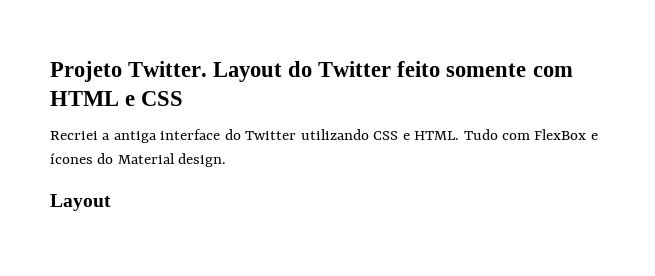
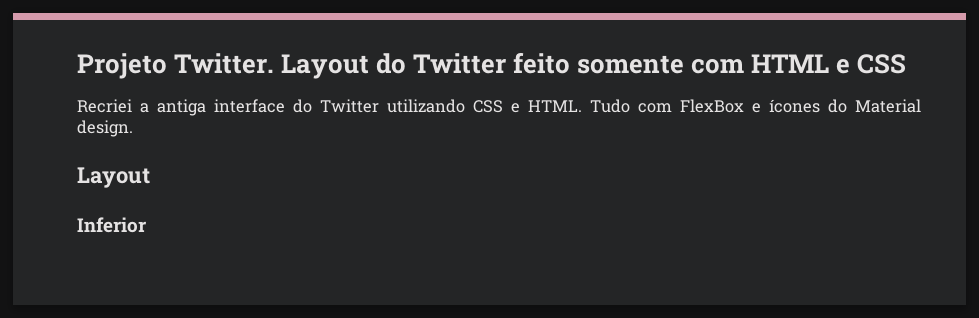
+ Inferior

